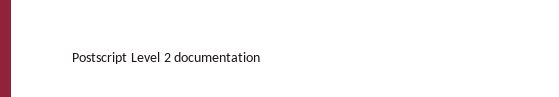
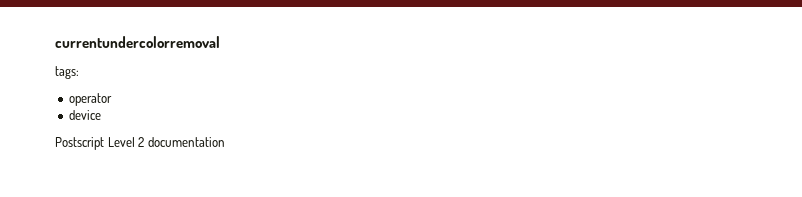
+ currentundercolorremoval
+ tags:
+ operator
+ device

